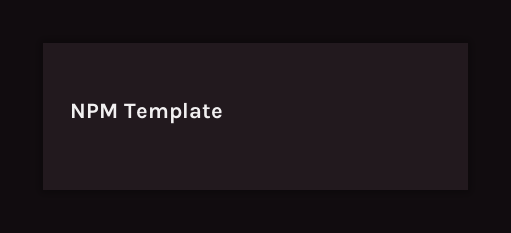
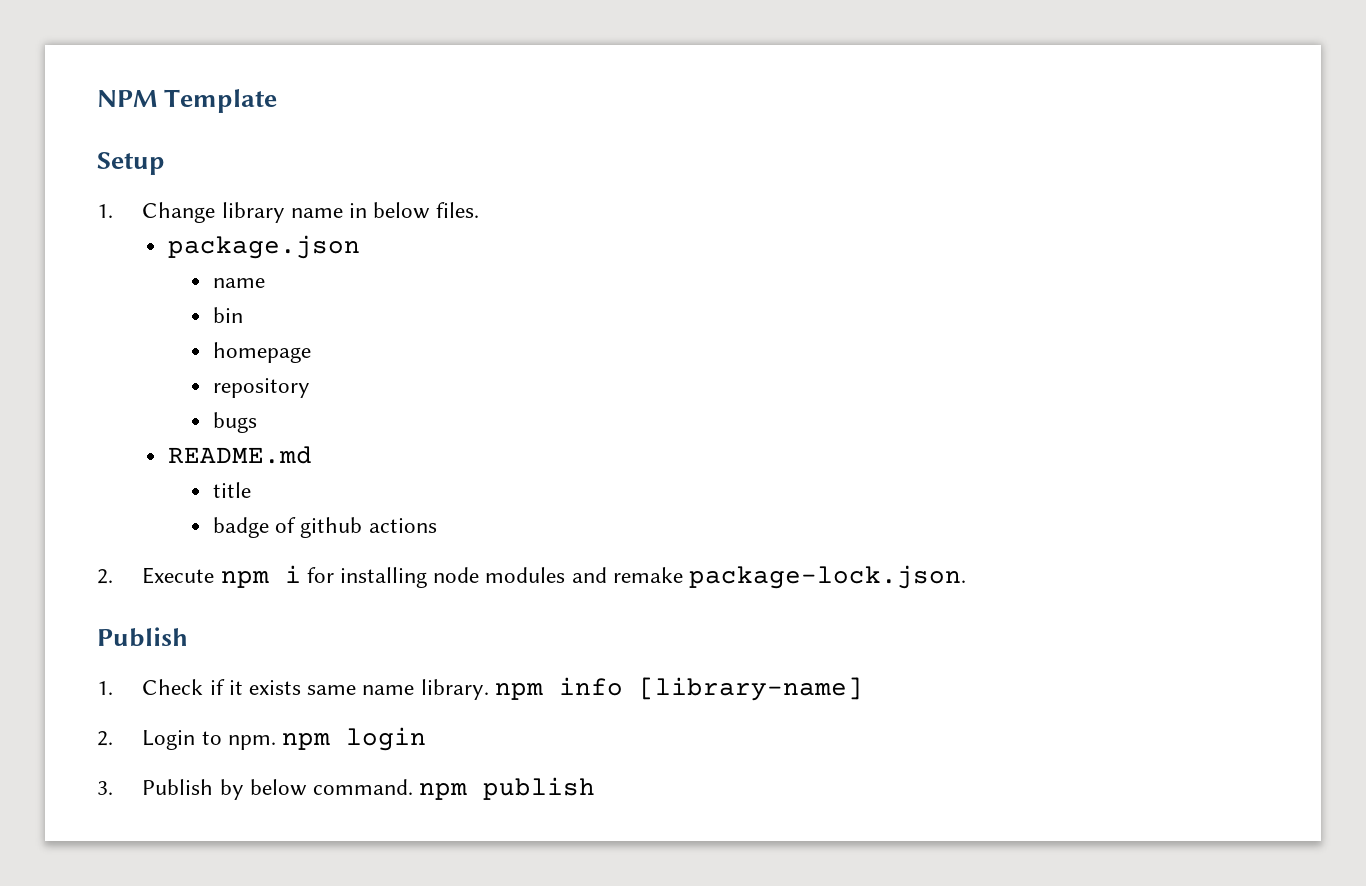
+ Setup
+ 1. Change library name in below files.
+ package.json
+ name
+ bin
+ homepage
+ repository
+ bugs
+ README.md
+ title
+ badge of github actions
+ 2. Execute npm i for installing node modules and remake package-lock.json.
+ Publish
+ 1. Check if it exists same name library. npm info [library-name]
+ 2. Login to npm. npm login
+ 3. Publish by below command. npm publish

